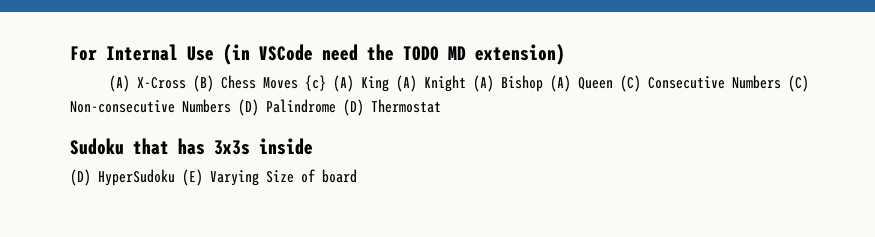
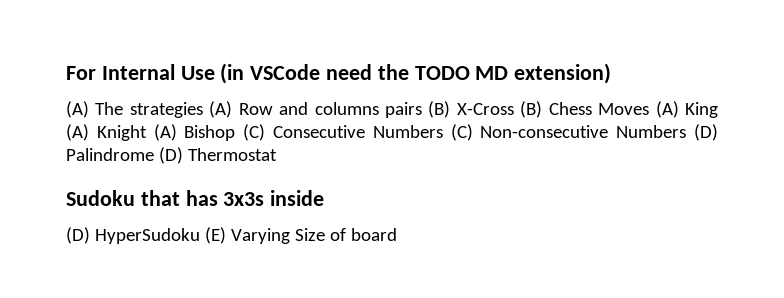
- (A) X-Cross (B) Chess Moves {c} (A) King (A) Knight (A) Bishop (A) Queen (C) Consecutive Numbers (C) Non-consecutive Numbers (D) Palindrome (D) Thermostat
+ (A) The strategies (A) Row and columns pairs (B) X-Cross (B) Chess Moves (A) King (A) Knight (A) Bishop (C) Consecutive Numbers (C) Non-consecutive Numbers (D) Palindrome (D) Thermostat

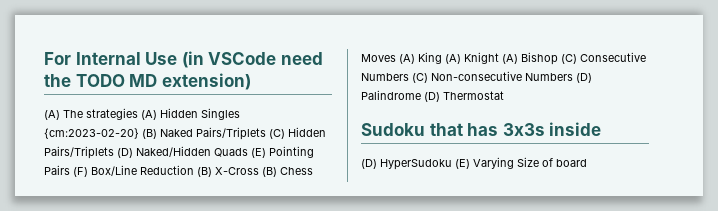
- (A) The strategies (A) Row and columns pairs (B) X-Cross (B) Chess Moves (A) King (A) Knight (A) Bishop (C) Consecutive Numbers (C) Non-consecutive Numbers (D) Palindrome (D) Thermostat
+ (A) The strategies (A) Hidden Singles {cm:2023-02-20} (B) Naked Pairs/Triplets (C) Hidden Pairs/Triplets (D) Naked/Hidden Quads (E) Pointing Pairs (F) Box/Line Reduction (B) X-Cross (B) Chess Moves (A) King (A) Knight (A) Bishop (C) Consecutive Numbers (C) Non-consecutive Numbers (D) Palindrome (D) Thermostat

